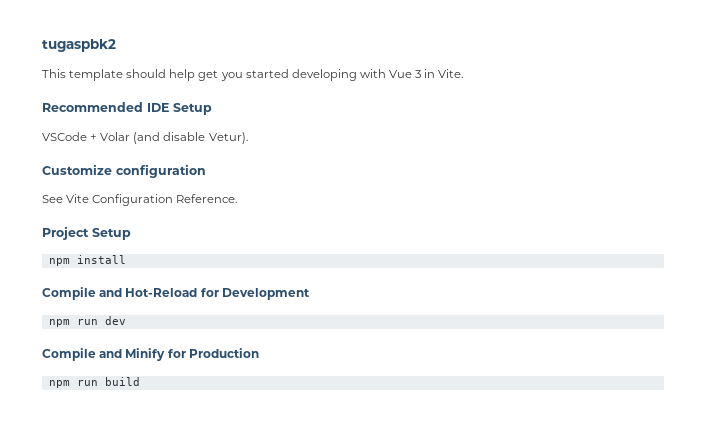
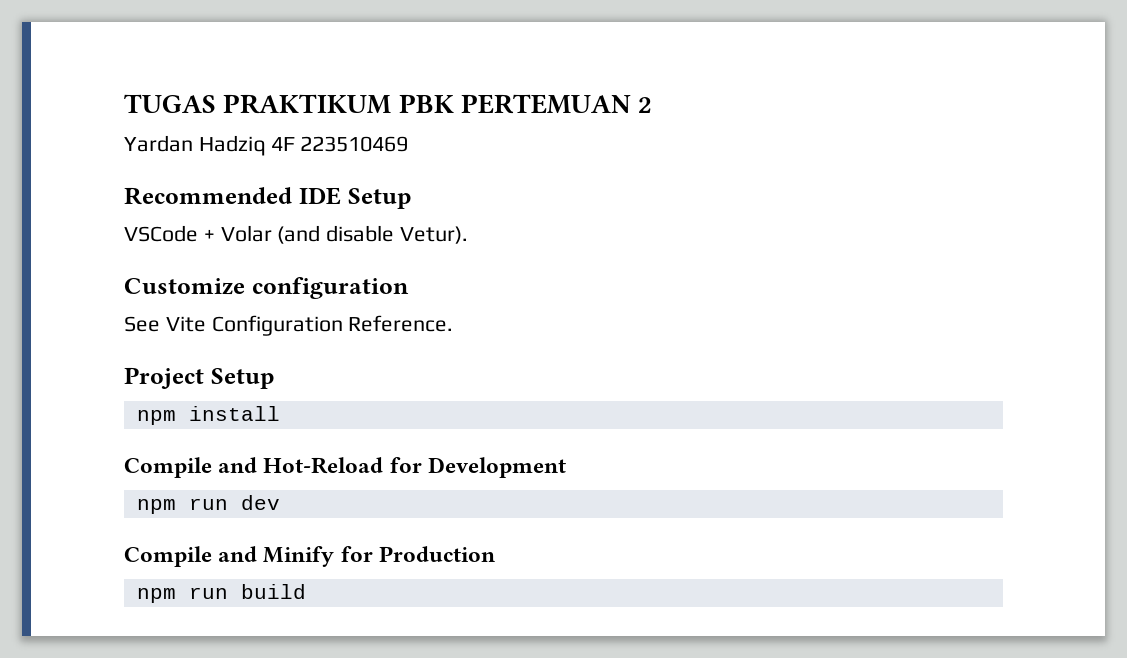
- tugaspbk2
- This template should help get you started developing with Vue 3 in Vite.
+ TUGAS PRAKTIKUM PBK PERTEMUAN 2
+ Yardan Hadziq 4F 223510469

